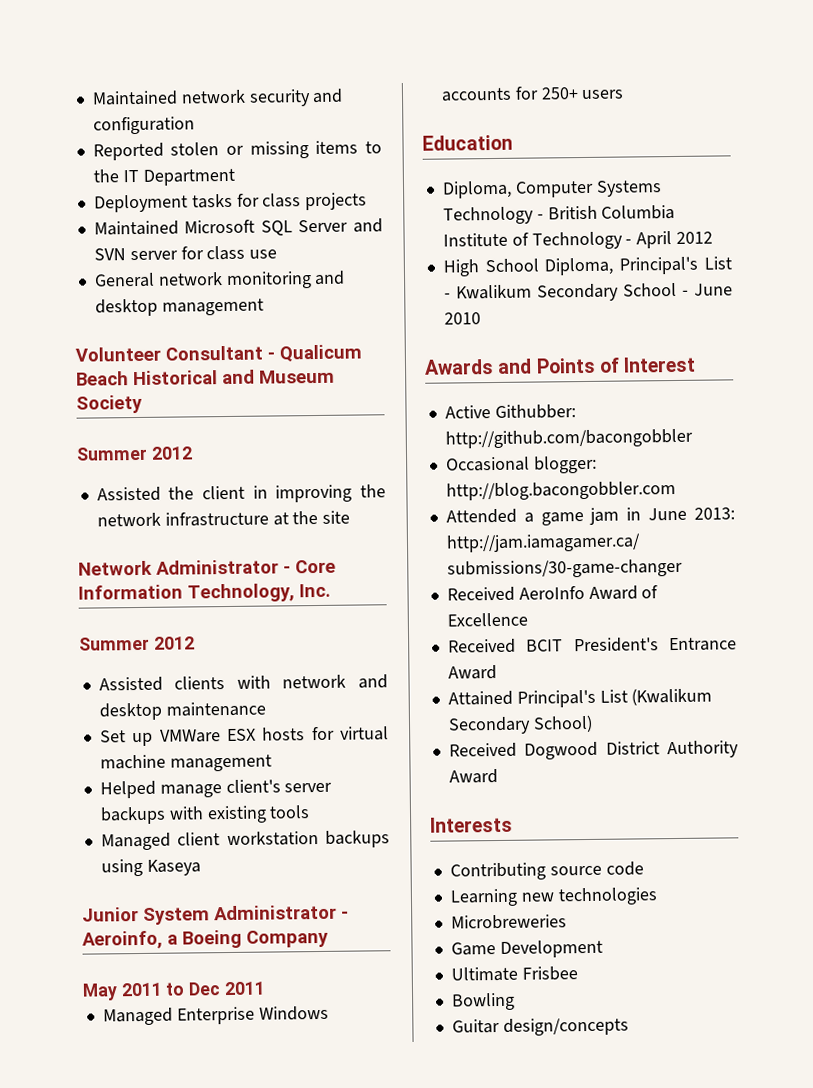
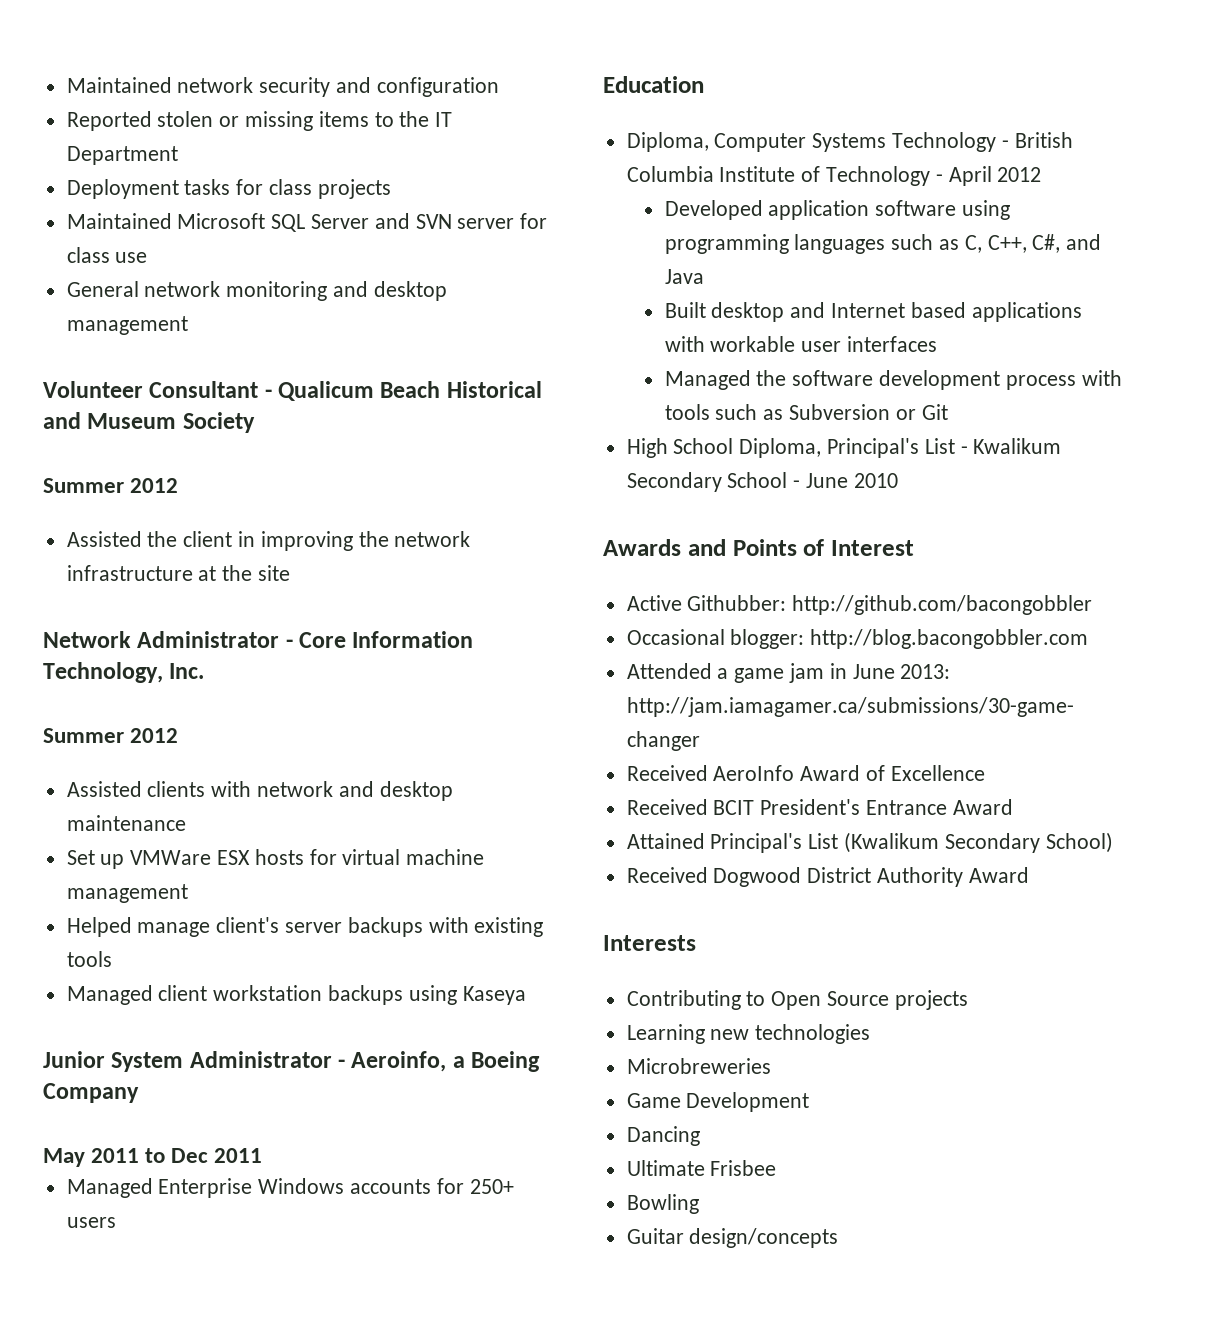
+ Developed application software using programming languages such as C, C++, C#, and Java
+ Built desktop and Internet based applications with workable user interfaces
+ Managed the software development process with tools such as Subversion or Git
- Contributing source code
+ Contributing to Open Source projects
+ Dancing

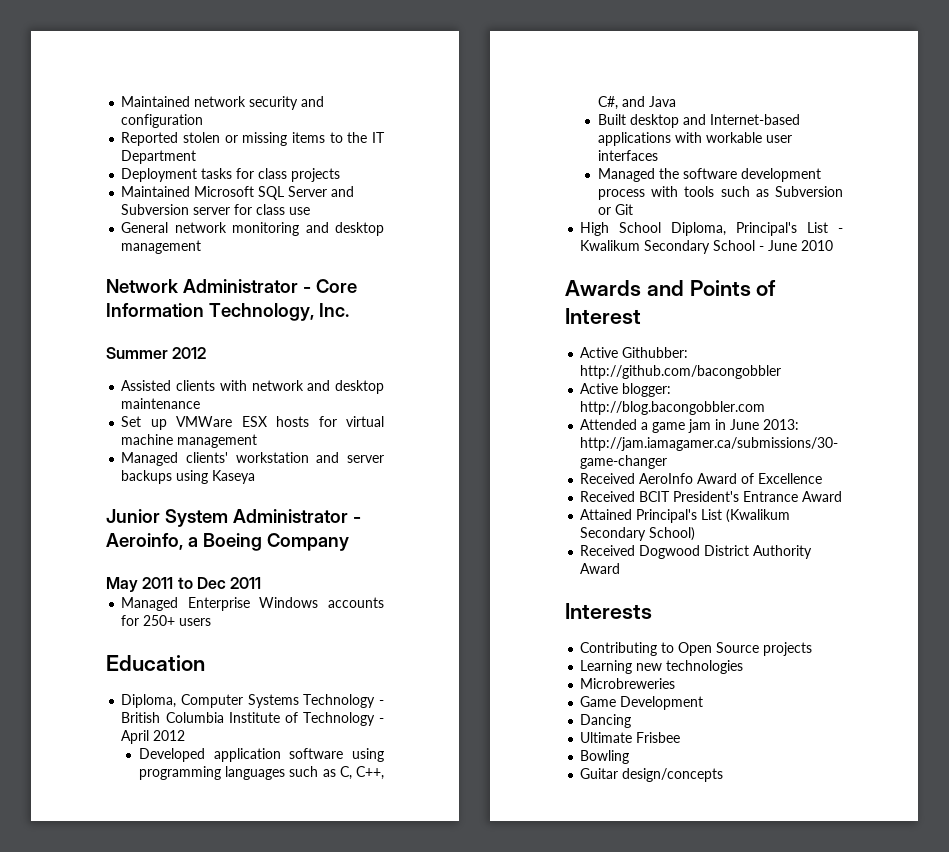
- Maintained Microsoft SQL Server and SVN server for class use
+ Maintained Microsoft SQL Server and Subversion server for class use
- Volunteer Consultant - Qualicum Beach Historical and Museum Society
- Summer 2012
- Assisted the client in improving the network infrastructure at the site
- Helped manage client's server backups with existing tools
- Managed client workstation backups using Kaseya
+ Managed clients' workstation and server backups using Kaseya
- Built desktop and Internet based applications with workable user interfaces
+ Built desktop and Internet-based applications with workable user interfaces
- Occasional blogger: http://blog.bacongobbler.com
+ Active blogger: http://blog.bacongobbler.com

